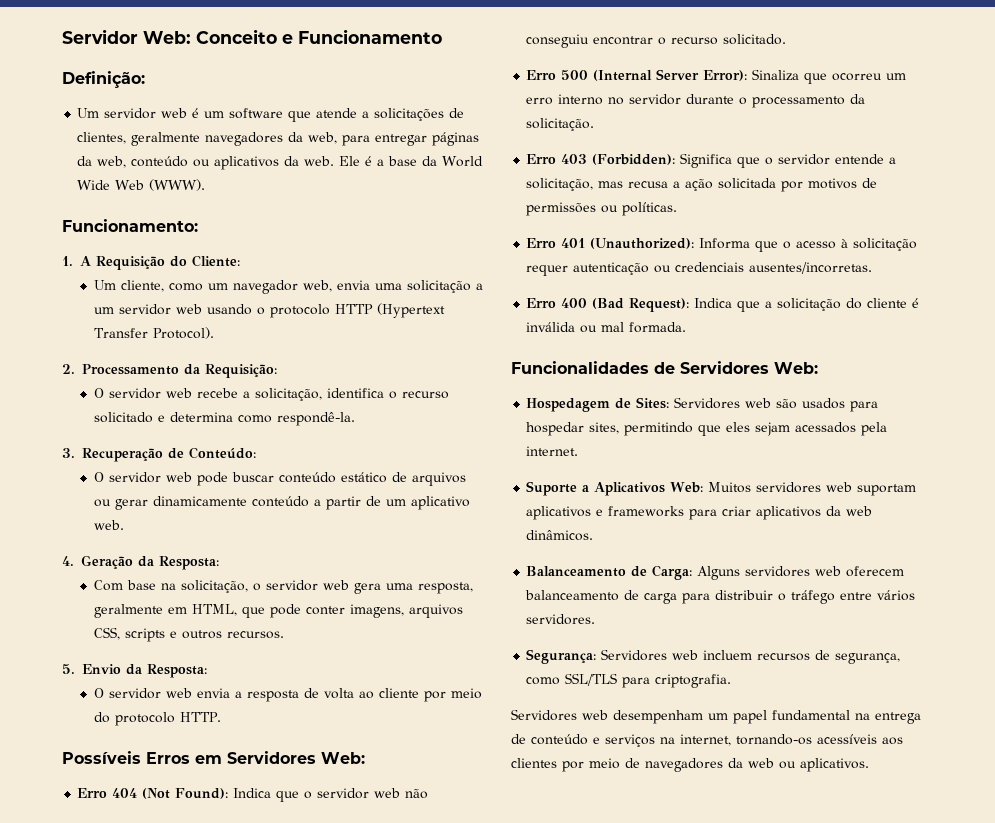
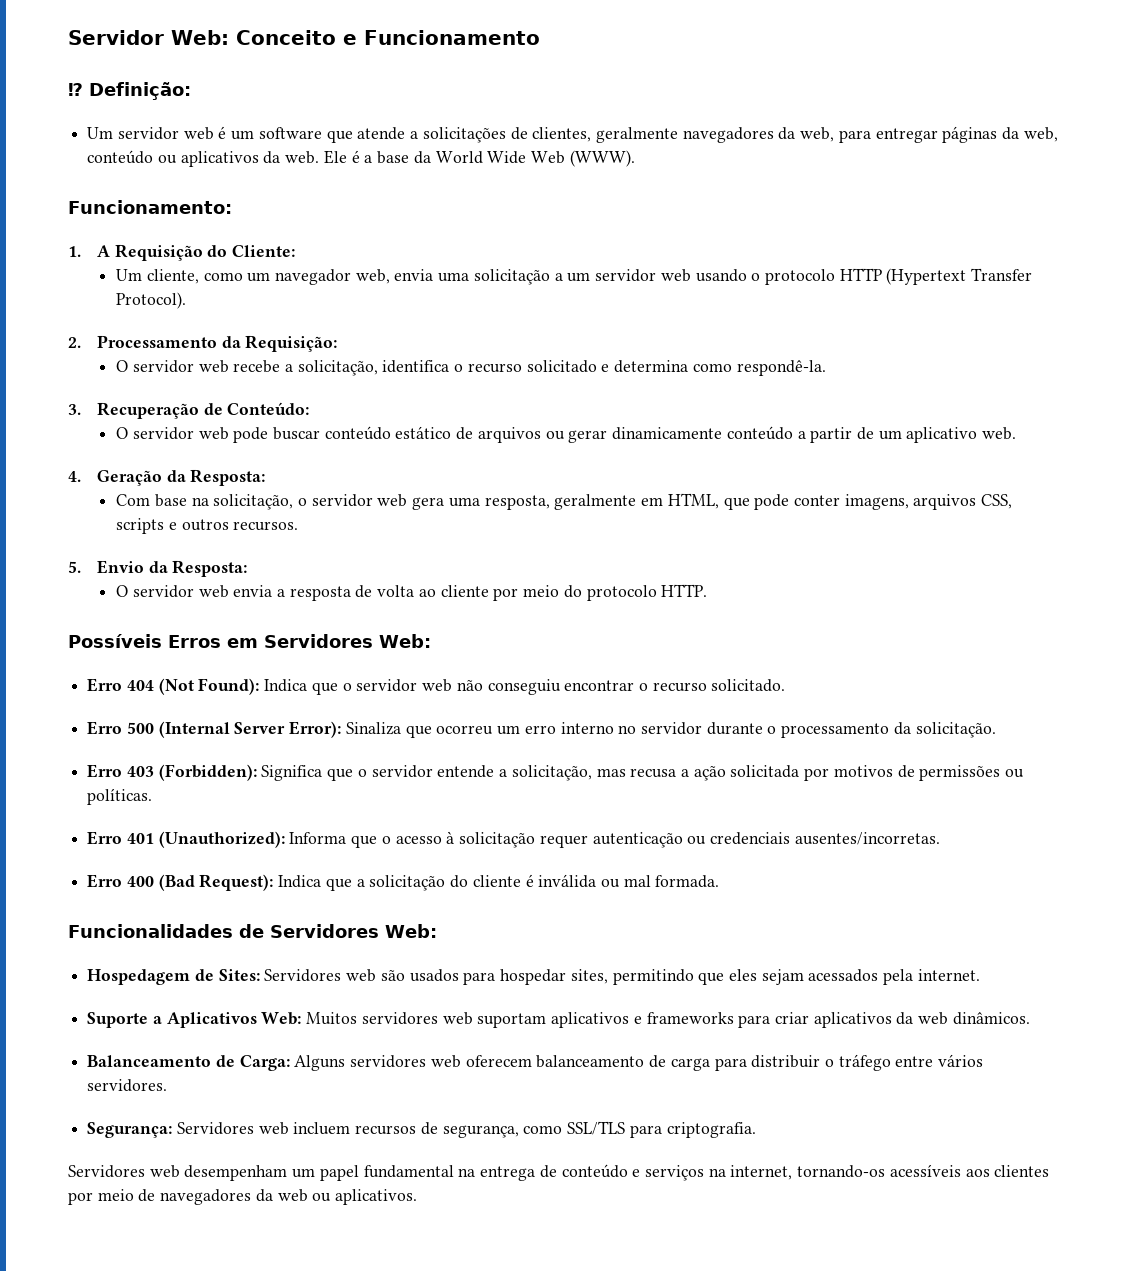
- Definição:
+ ⁉ Definição:

